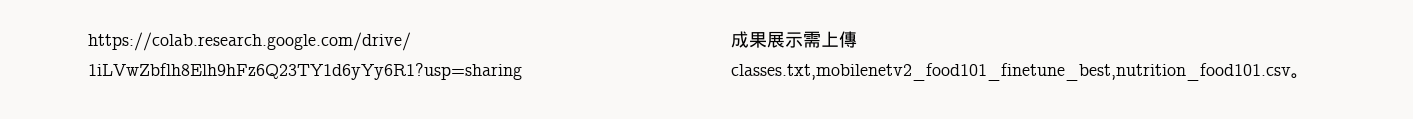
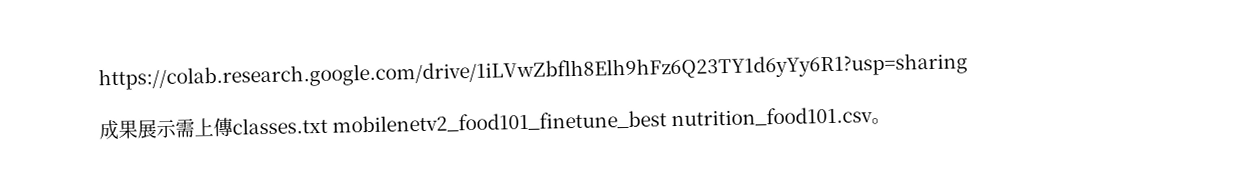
- 成果展示需上傳classes.txt,mobilenetv2_food101_finetune_best,nutrition_food101.csv。
+ 成果展示需上傳classes.txt mobilenetv2_food101_finetune_best nutrition_food101.csv。

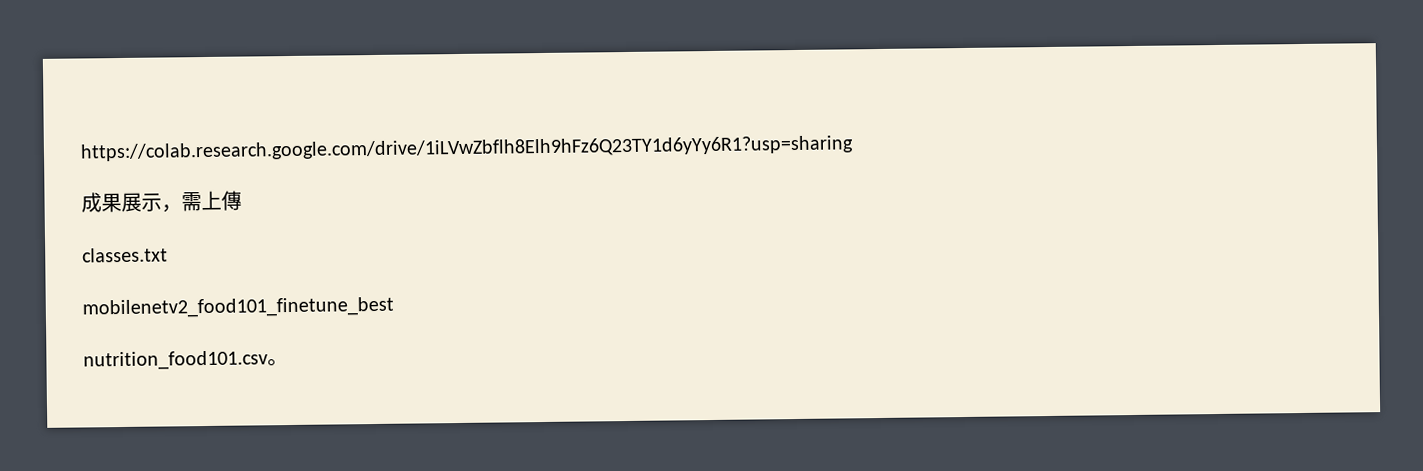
- 成果展示需上傳classes.txt mobilenetv2_food101_finetune_best nutrition_food101.csv。
+ 成果展示，需上傳
+ classes.txt
+ mobilenetv2_food101_finetune_best
+ nutrition_food101.csv。

